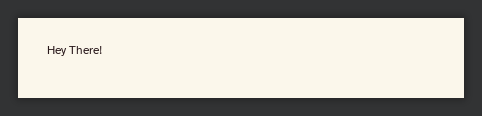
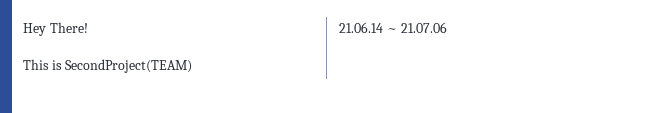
+ This is SecondProject(TEAM)
+ 21.06.14 ~ 21.07.06

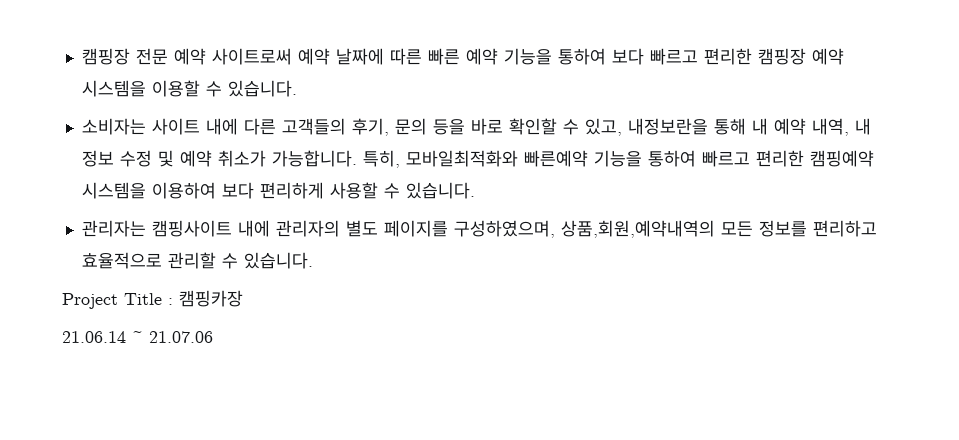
- Hey There!
- This is SecondProject(TEAM)
+ 캠핑장 전문 예약 사이트로써 예약 날짜에 따른 빠른 예약 기능을 통하여 보다 빠르고 편리한 캠핑장 예약 시스템을 이용할 수 있습니다.
+ 소비자는 사이트 내에 다른 고객들의 후기, 문의 등을 바로 확인할 수 있고, 내정보란을 통해 내 예약 내역, 내 정보 수정 및 예약 취소가 가능합니다. 특히, 모바일최적화와 빠른예약 기능을 통하여 빠르고 편리한 캠핑예약 시스템을 이용하여 보다 편리하게 사용할 수 있습니다.
+ 관리자는 캠핑사이트 내에 관리자의 별도 페이지를 구성하였으며, 상품,회원,예약내역의 모든 정보를 편리하고 효율적으로 관리할 수 있습니다.
+ Project Title : 캠핑카장

